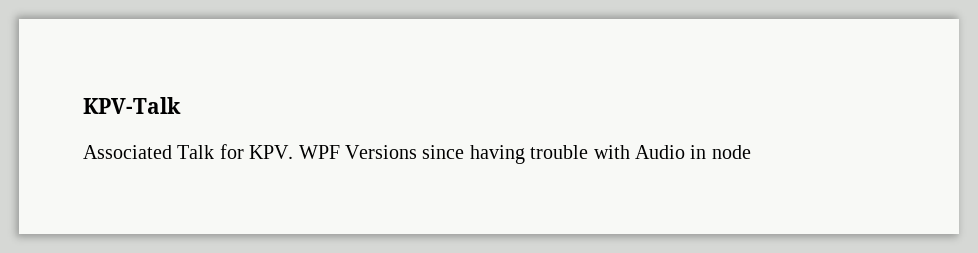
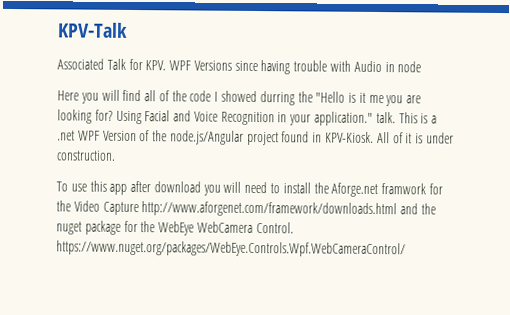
+ Here you will find all of the code I showed durring the "Hello is it me you are looking for? Using Facial and Voice Recognition in your application." talk. This is a .net WPF Version of the node.js/Angular project found in KPV-Kiosk. All of it is under construction.
+ To use this app after download you will need to install the Aforge.net framwork for the Video Capture http://www.aforgenet.com/framework/downloads.html and the nuget package for the WebEye WebCamera Control. https://www.nuget.org/packages/WebEye.Controls.Wpf.WebCameraControl/

